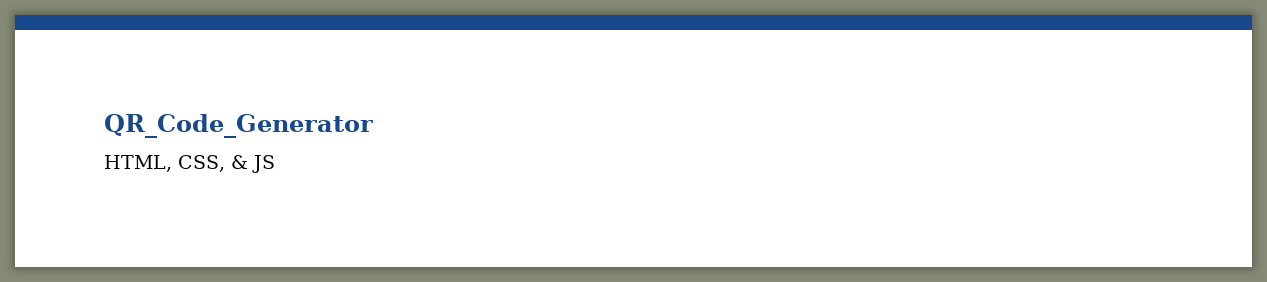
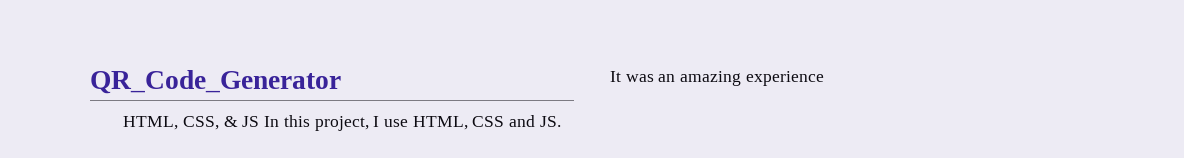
- HTML, CSS, & JS
+ HTML, CSS, & JS In this project, I use HTML, CSS and JS. It was an amazing experience

